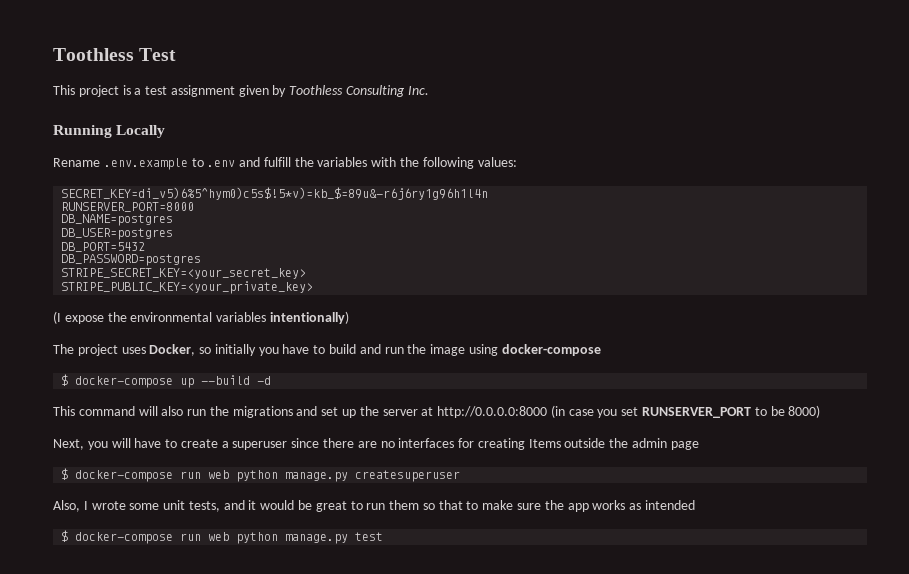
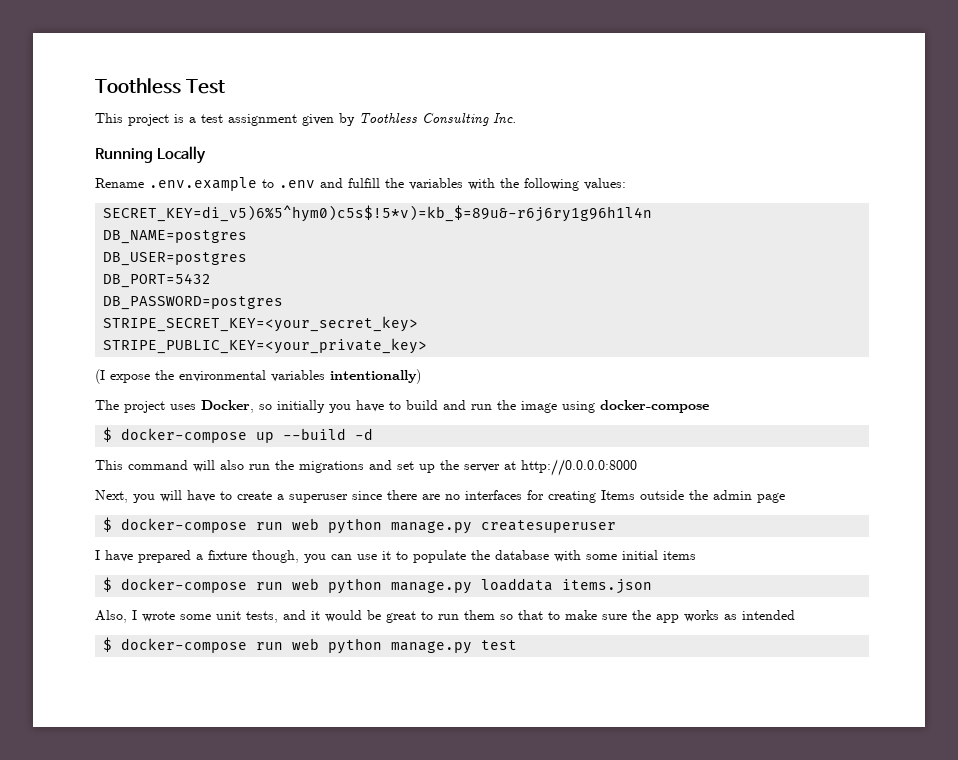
- RUNSERVER_PORT=8000
- This command will also run the migrations and set up the server at http://0.0.0.0:8000 (in case you set RUNSERVER_PORT to be 8000)
+ This command will also run the migrations and set up the server at http://0.0.0.0:8000
+ I have prepared a fixture though, you can use it to populate the database with some initial items
+ $ docker-compose run web python manage.py loaddata items.json

